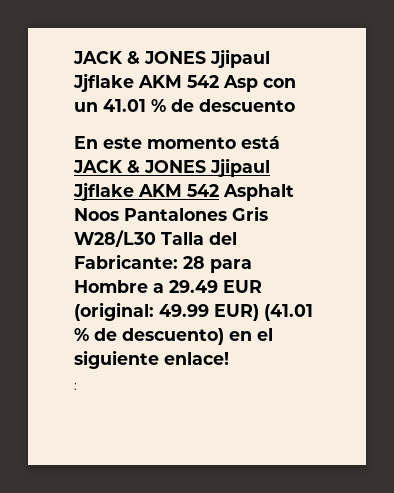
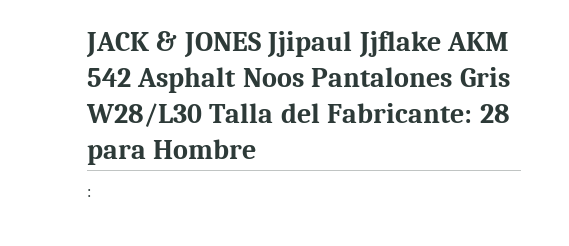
- JACK & JONES Jjipaul Jjflake AKM 542 Asp con un 41.01 % de descuento
- En este momento está JACK & JONES Jjipaul Jjflake AKM 542 Asphalt Noos Pantalones Gris W28/L30 Talla del Fabricante: 28 para Hombre a 29.49 EUR (original: 49.99 EUR) (41.01 % de descuento) en el siguiente enlace!
+ JACK & JONES Jjipaul Jjflake AKM 542 Asphalt Noos Pantalones Gris W28/L30 Talla del Fabricante: 28 para Hombre

